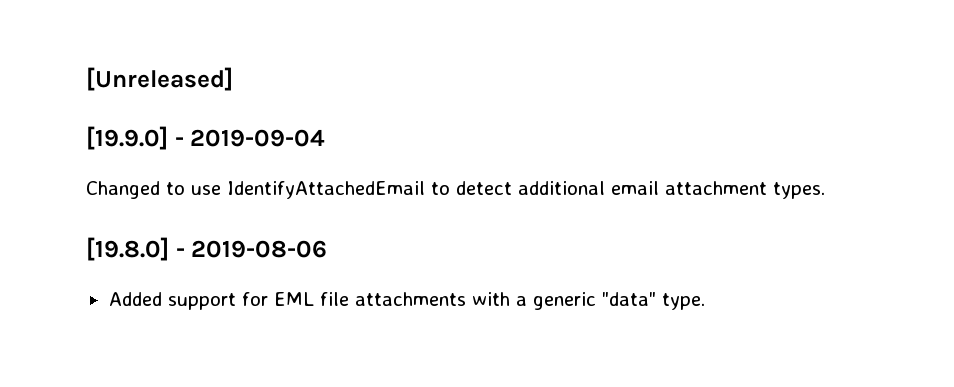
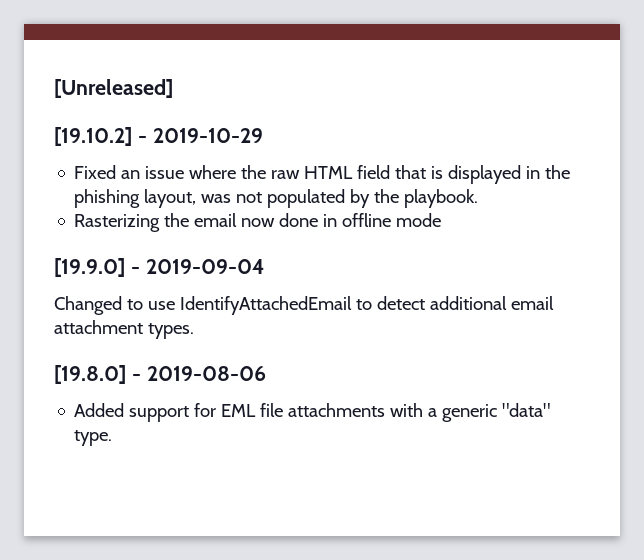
+ [19.10.2] - 2019-10-29
+ Fixed an issue where the raw HTML field that is displayed in the phishing layout, was not populated by the playbook.
+ Rasterizing the email now done in offline mode

